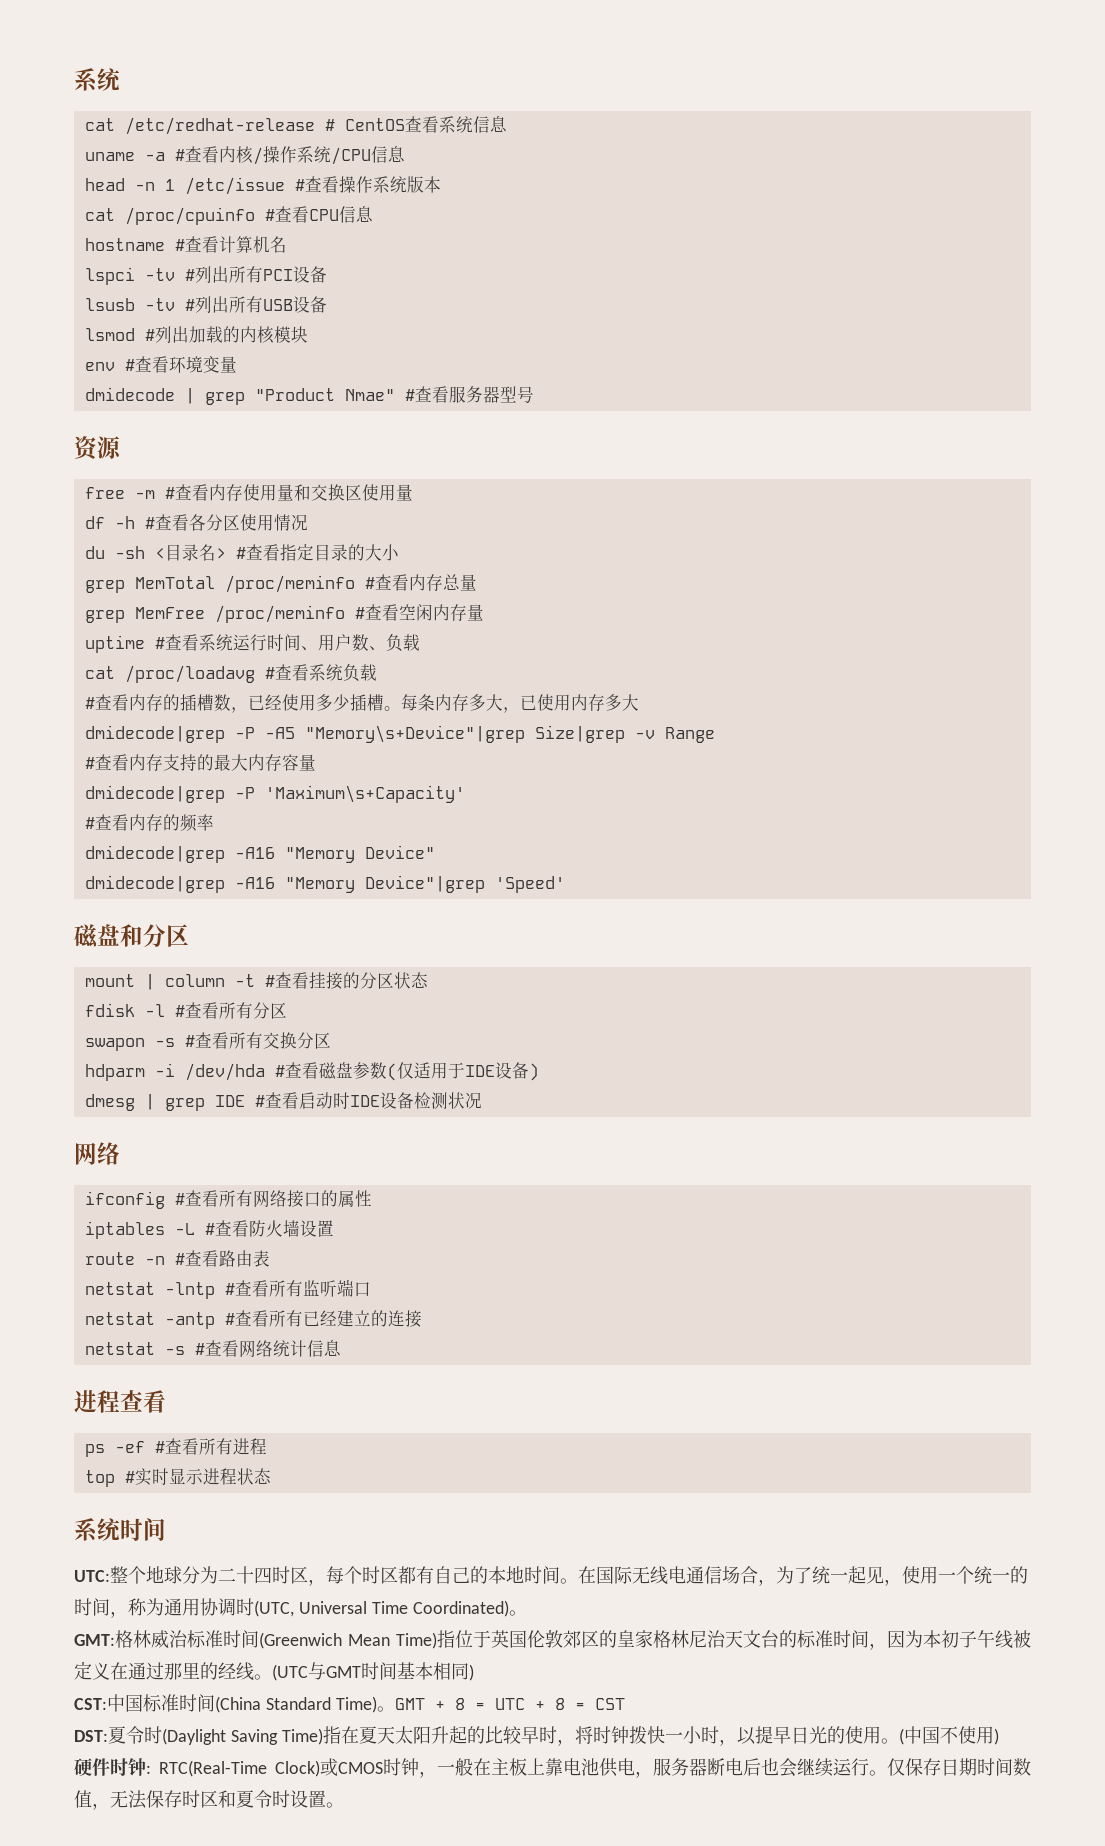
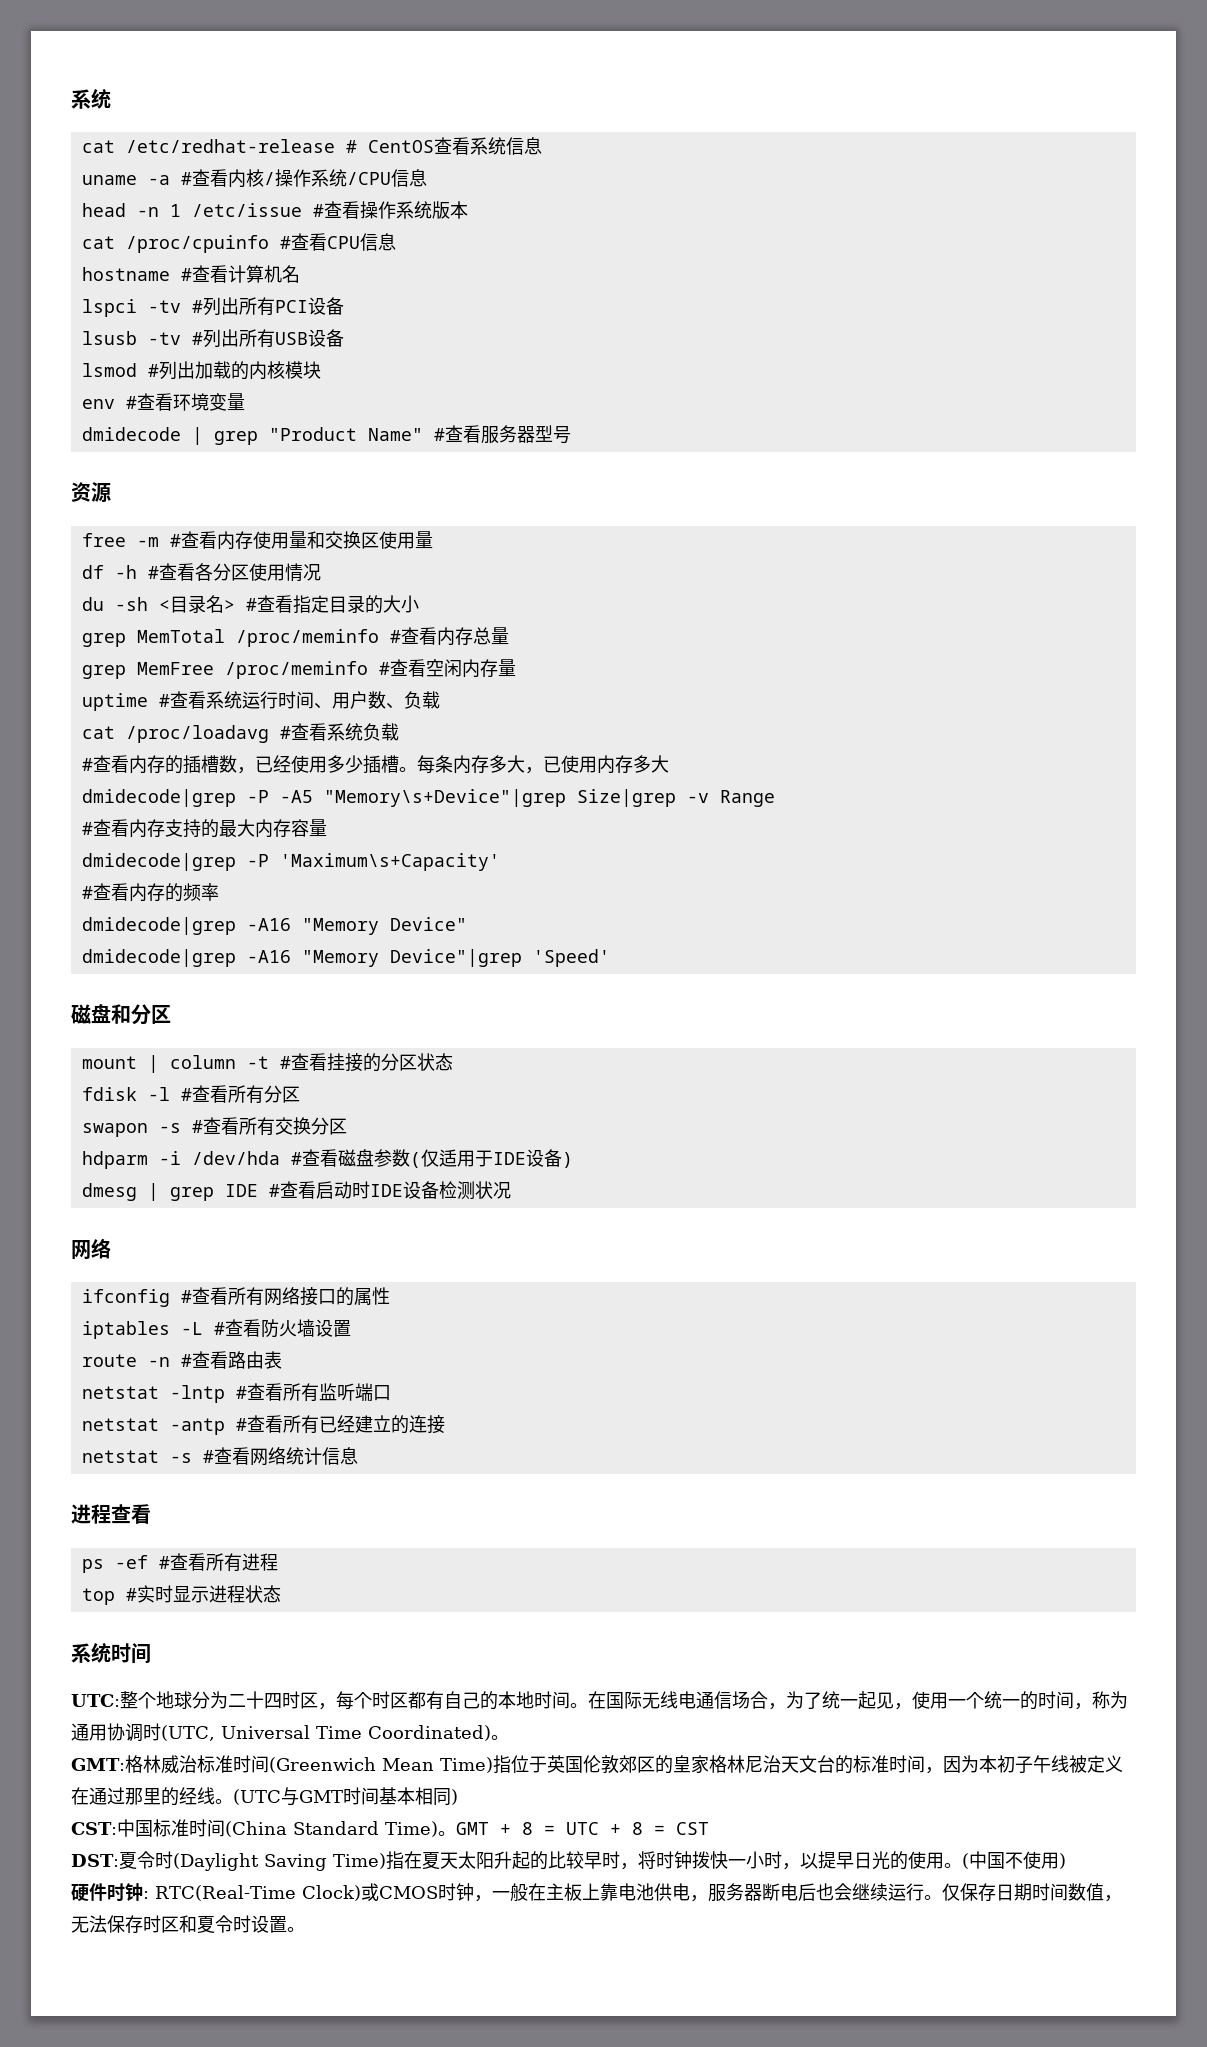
- dmidecode | grep "Product Nmae" #查看服务器型号
+ dmidecode | grep "Product Name" #查看服务器型号

